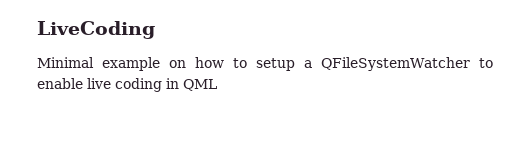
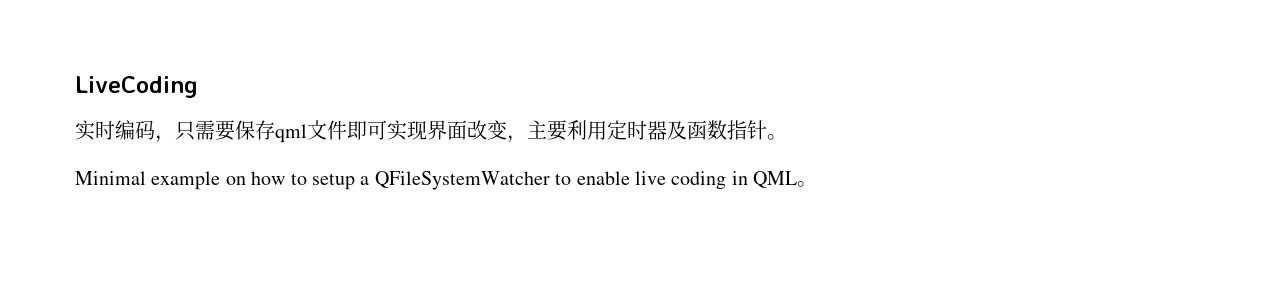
+ 实时编码，只需要保存qml文件即可实现界面改变，主要利用定时器及函数指针。
- Minimal example on how to setup a QFileSystemWatcher to enable live coding in QML
+ Minimal example on how to setup a QFileSystemWatcher to enable live coding in QML。

